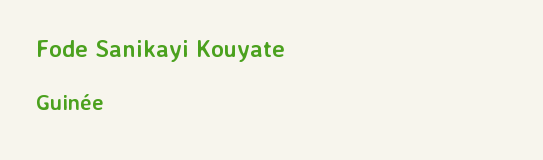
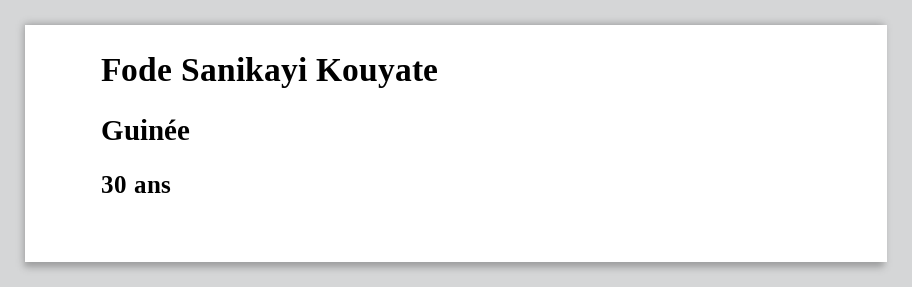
+ 30 ans

